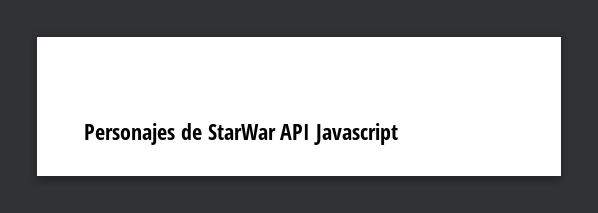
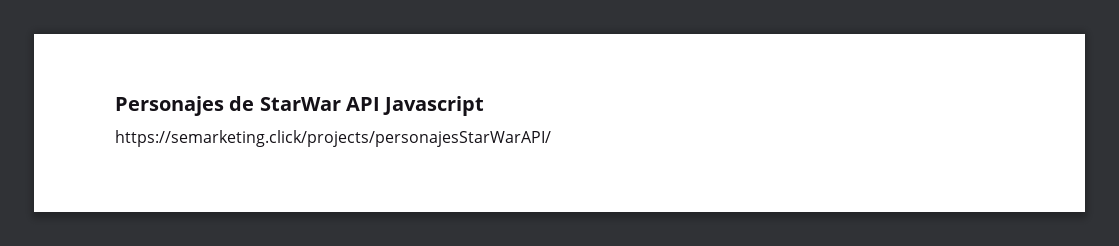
+ https://semarketing.click/projects/personajesStarWarAPI/

